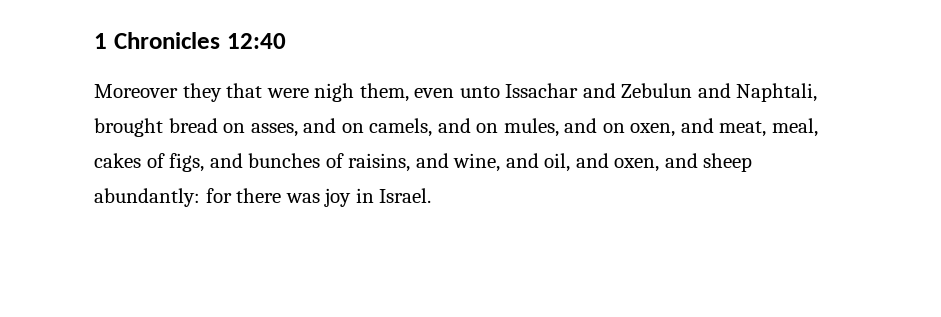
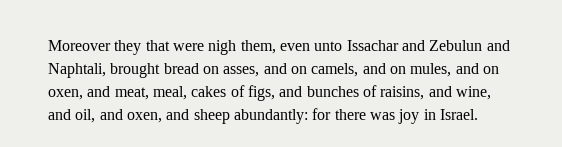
- 1 Chronicles 12:40

